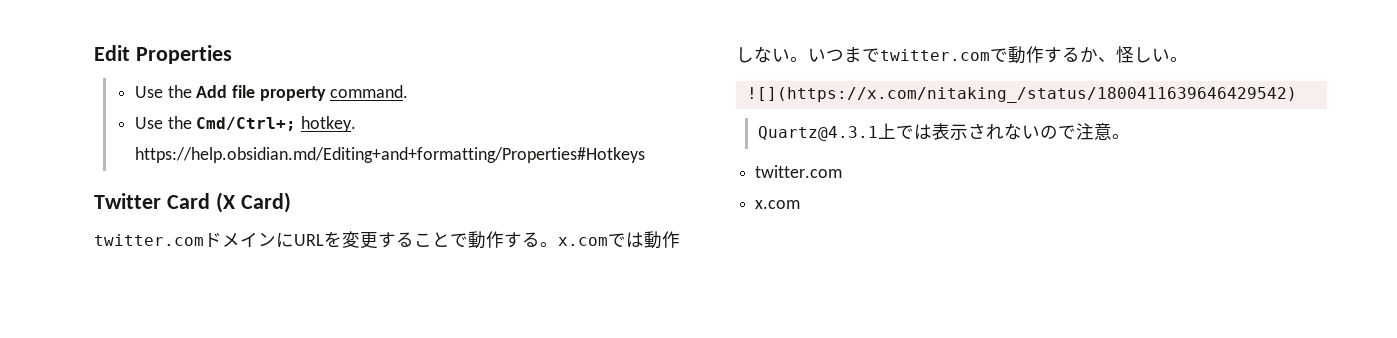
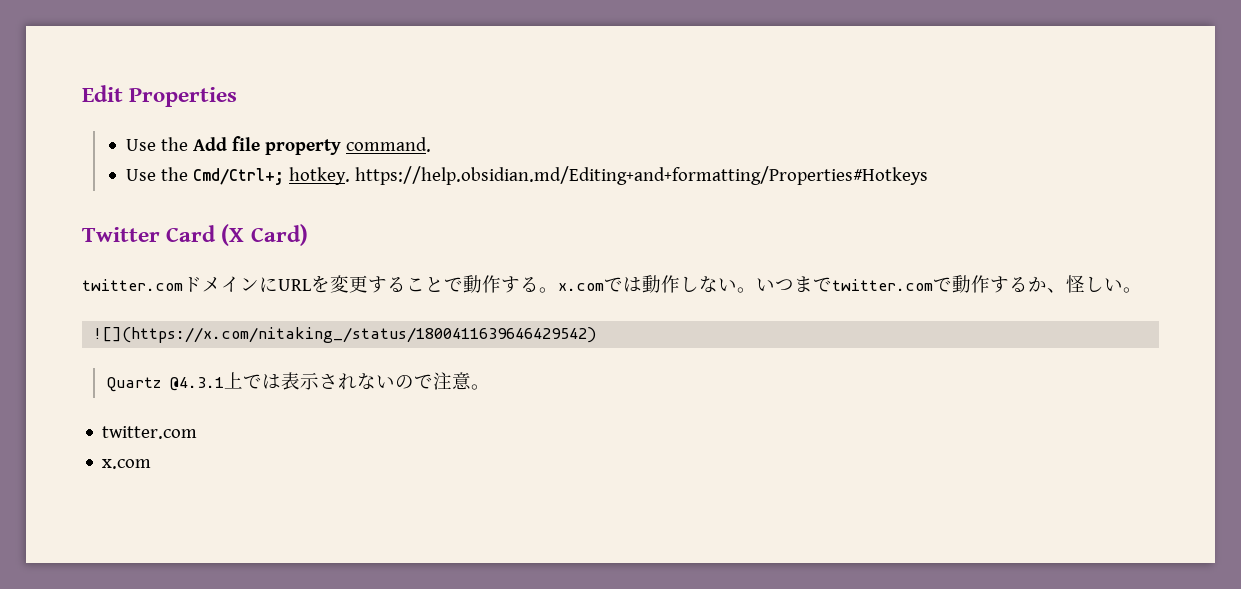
- Quartz@4.3.1上では表示されないので注意。
+ Quartz @4.3.1上では表示されないので注意。

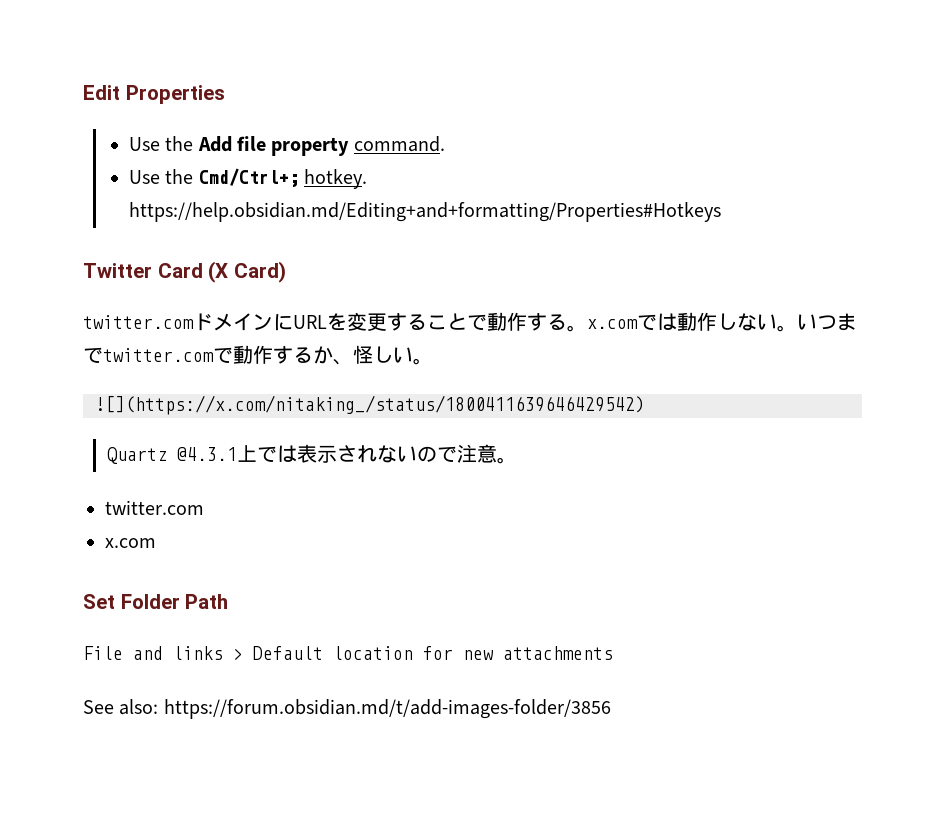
+ Set Folder Path
+ File and links > Default location for new attachments
+ See also: https://forum.obsidian.md/t/add-images-folder/3856

